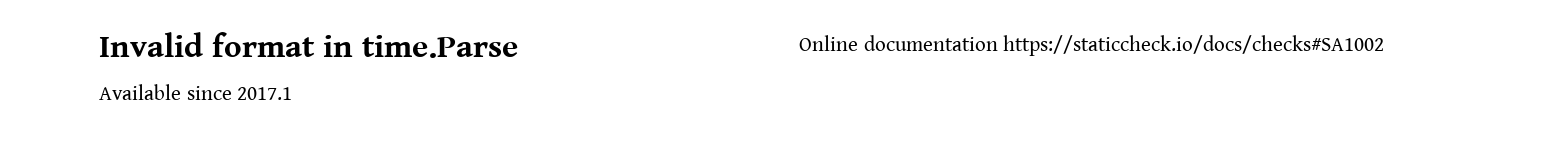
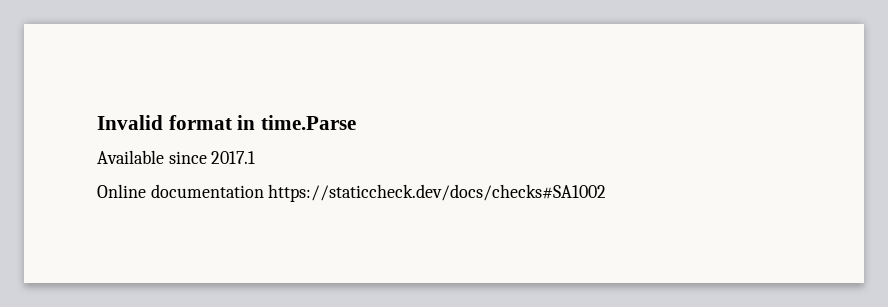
- Online documentation https://staticcheck.io/docs/checks#SA1002
+ Online documentation https://staticcheck.dev/docs/checks#SA1002

